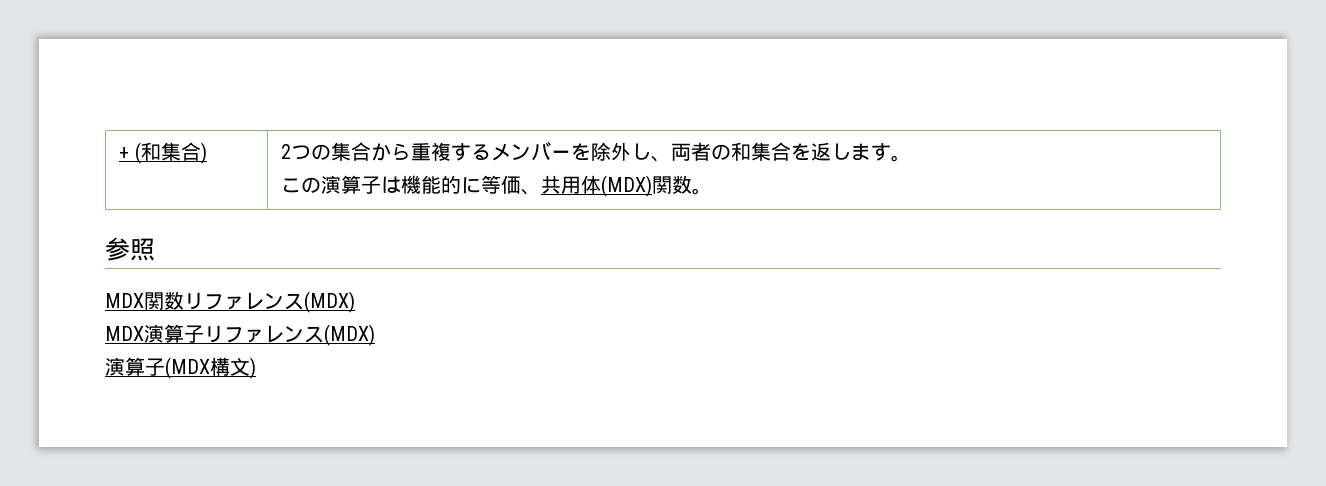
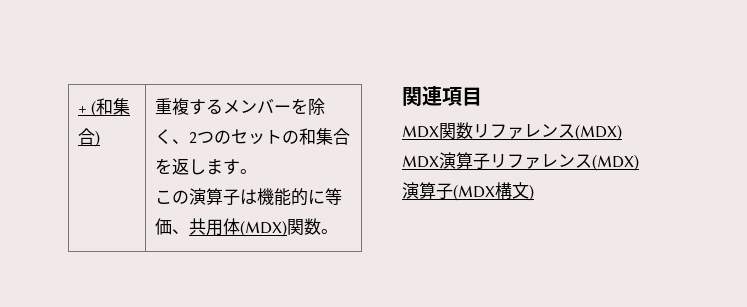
- + (和集合) | 2つの集合から重複するメンバーを除外し、両者の和集合を返します。
+ + (和集合) | 重複するメンバーを除く、2つのセットの和集合を返します。
- 参照
+ 関連項目

